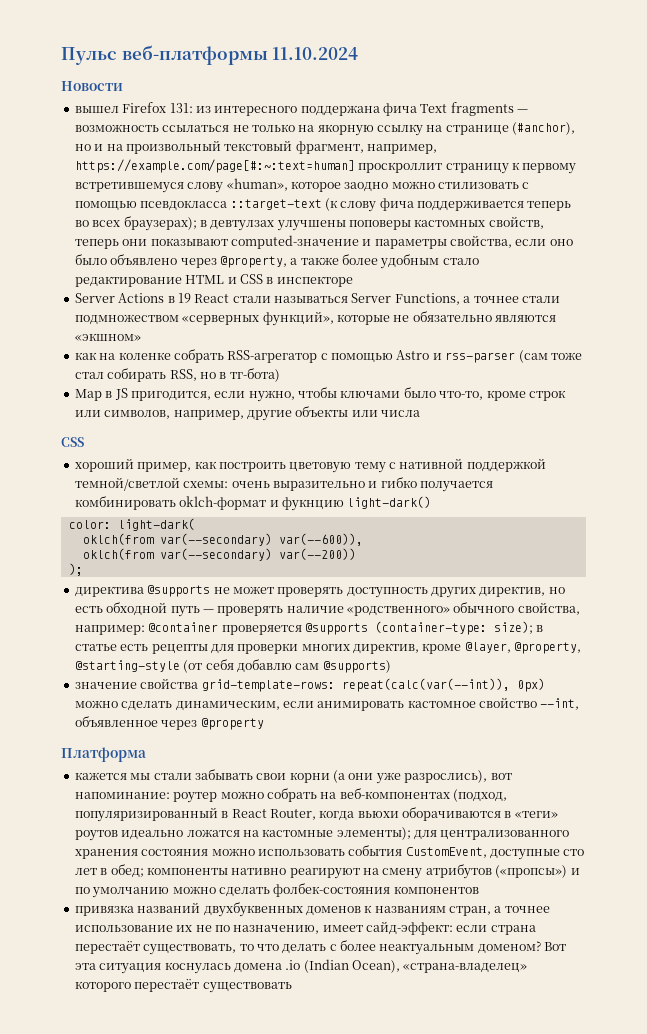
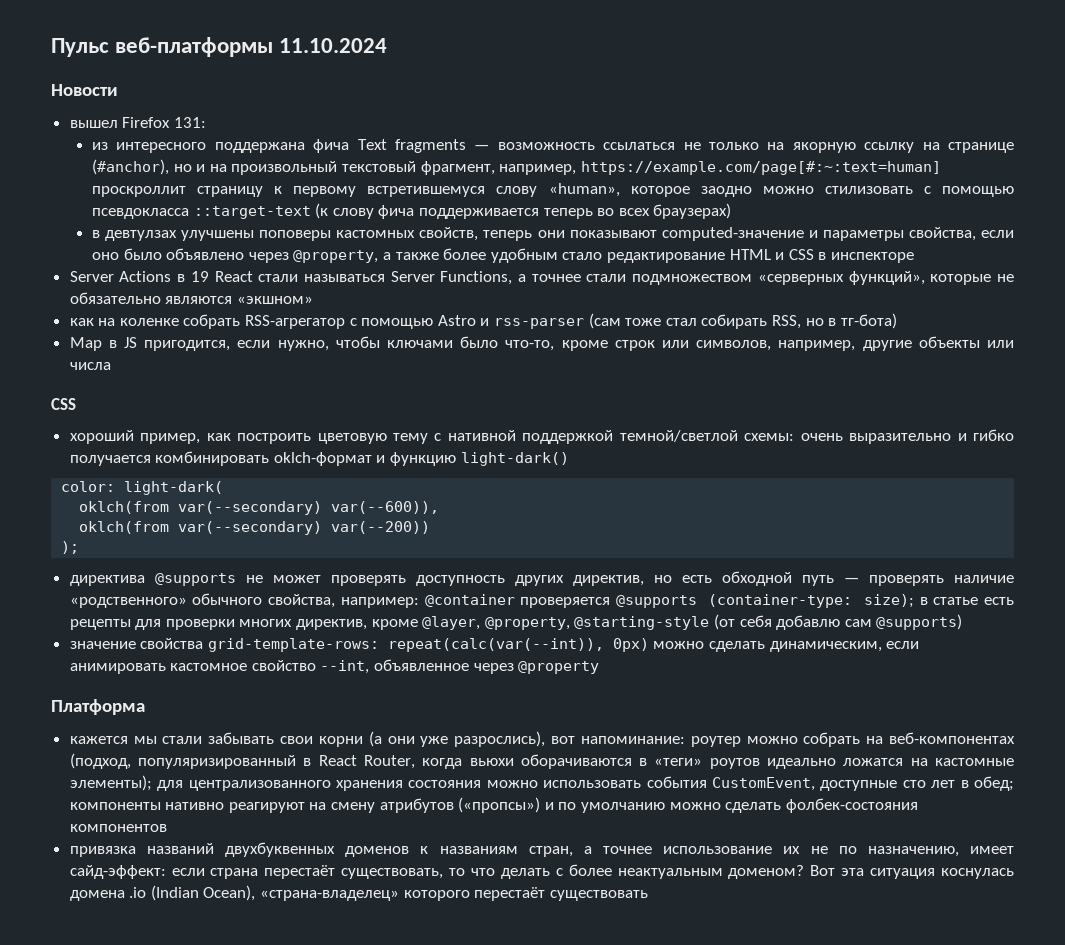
- вышел Firefox 131: из интересного поддержана фича Text fragments — возможность ссылаться не только на якорную ссылку на странице (#anchor), но и на произвольный текстовый фрагмент, например, https://example.com/page[#:~:text=human] проскроллит страницу к первому встретившемуся слову «human», которое заодно можно стилизовать с помощью псевдокласса ::target-text (к слову фича поддерживается теперь во всех браузерах); в девтулзах улучшены поповеры кастомных свойств, теперь они показывают computed-значение и параметры свойства, если оно было объявлено через @property, а также более удобным стало редактирование HTML и CSS в инспекторе
+ вышел Firefox 131:
+ из интересного поддержана фича Text fragments — возможность ссылаться не только на якорную ссылку на странице (#anchor), но и на произвольный текстовый фрагмент, например, https://example.com/page[#:~:text=human] проскроллит страницу к первому встретившемуся слову «human», которое заодно можно стилизовать с помощью псевдокласса ::target-text (к слову фича поддерживается теперь во всех браузерах)
+ в девтулзах улучшены поповеры кастомных свойств, теперь они показывают computed-значение и параметры свойства, если оно было объявлено через @property, а также более удобным стало редактирование HTML и CSS в инспекторе
- хороший пример, как построить цветовую тему с нативной поддержкой темной/светлой схемы: очень выразительно и гибко получается комбинировать oklch-формат и фукнцию light-dark()
+ хороший пример, как построить цветовую тему с нативной поддержкой темной/светлой схемы: очень выразительно и гибко получается комбинировать oklch-формат и функцию light-dark()

